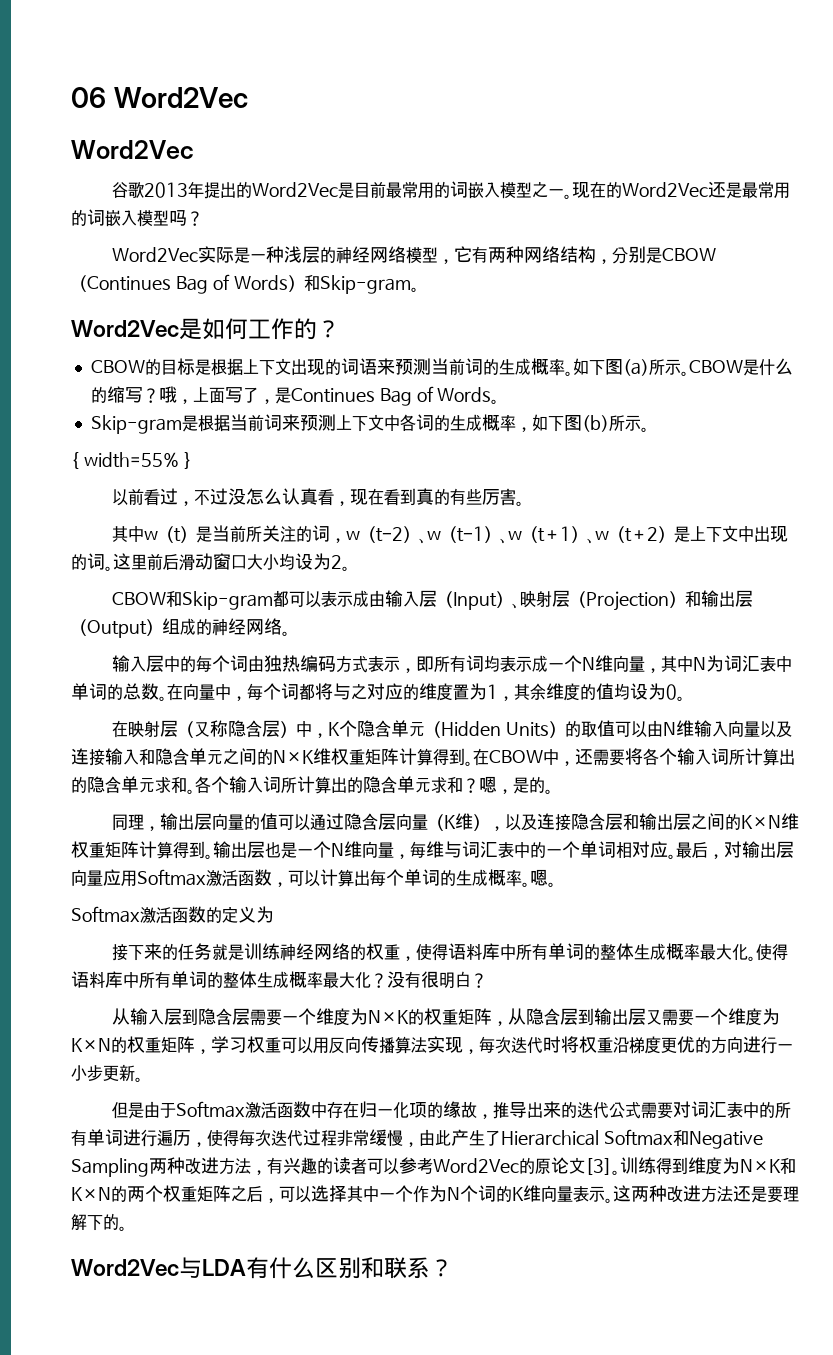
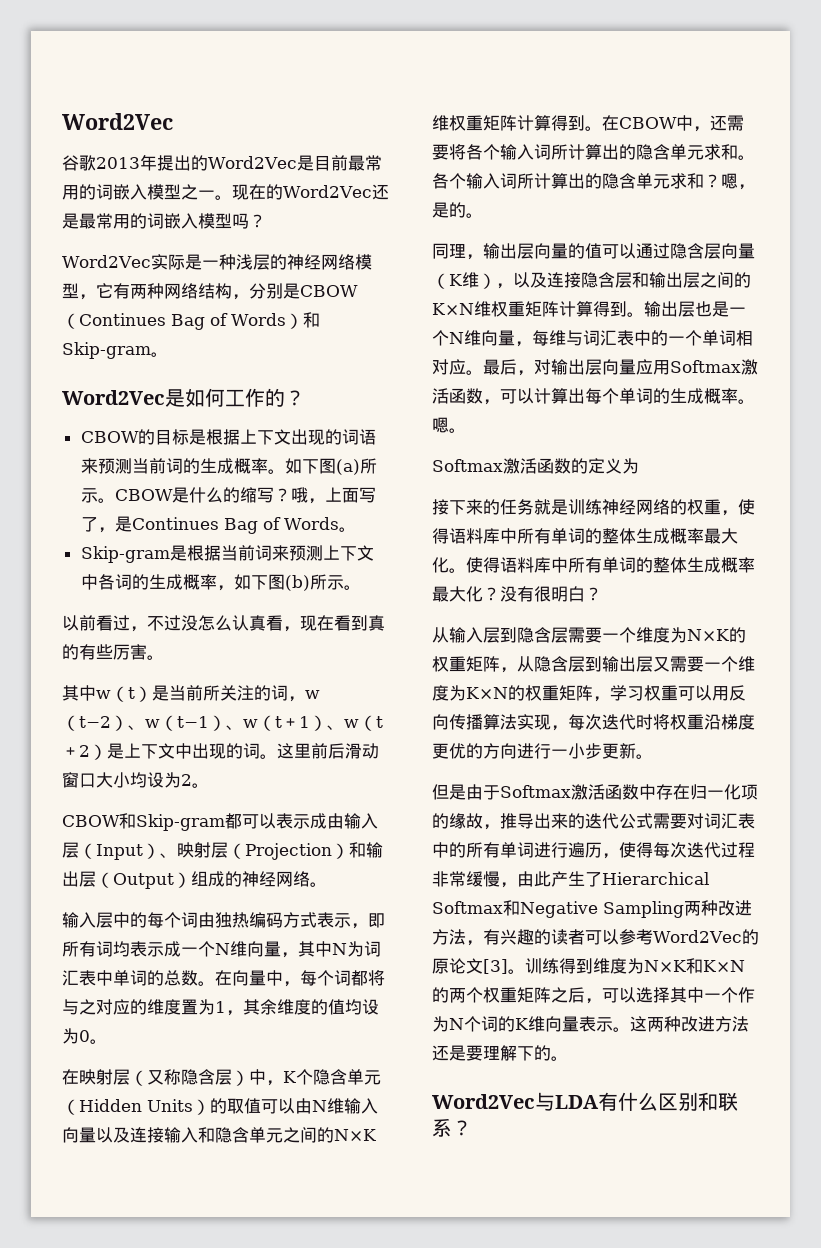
- 06 Word2Vec
- { width=55% }

